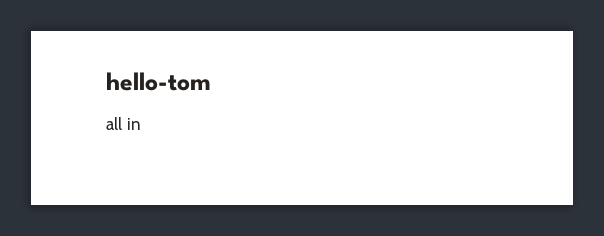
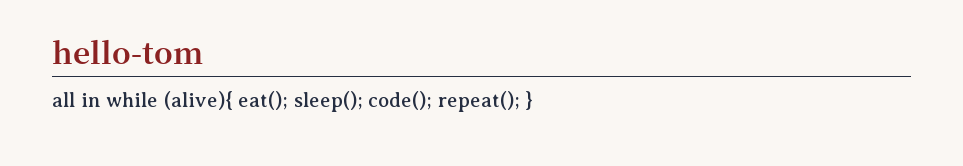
- all in
+ all in while (alive){ eat(); sleep(); code(); repeat(); }

